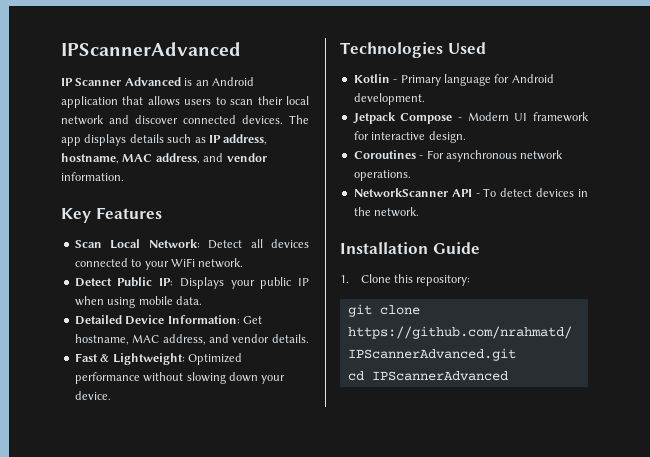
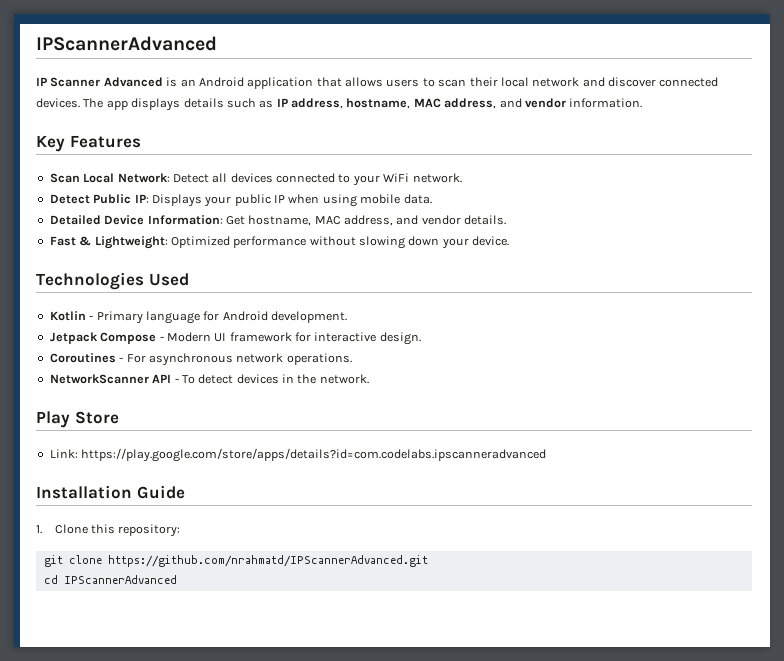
+ Play Store
+ Link: https://play.google.com/store/apps/details?id=com.codelabs.ipscanneradvanced

